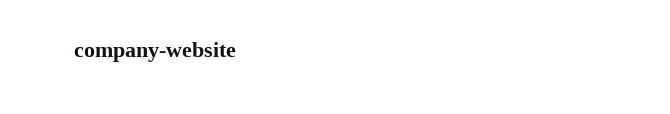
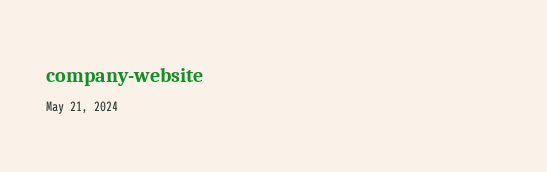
+ May 21, 2024

